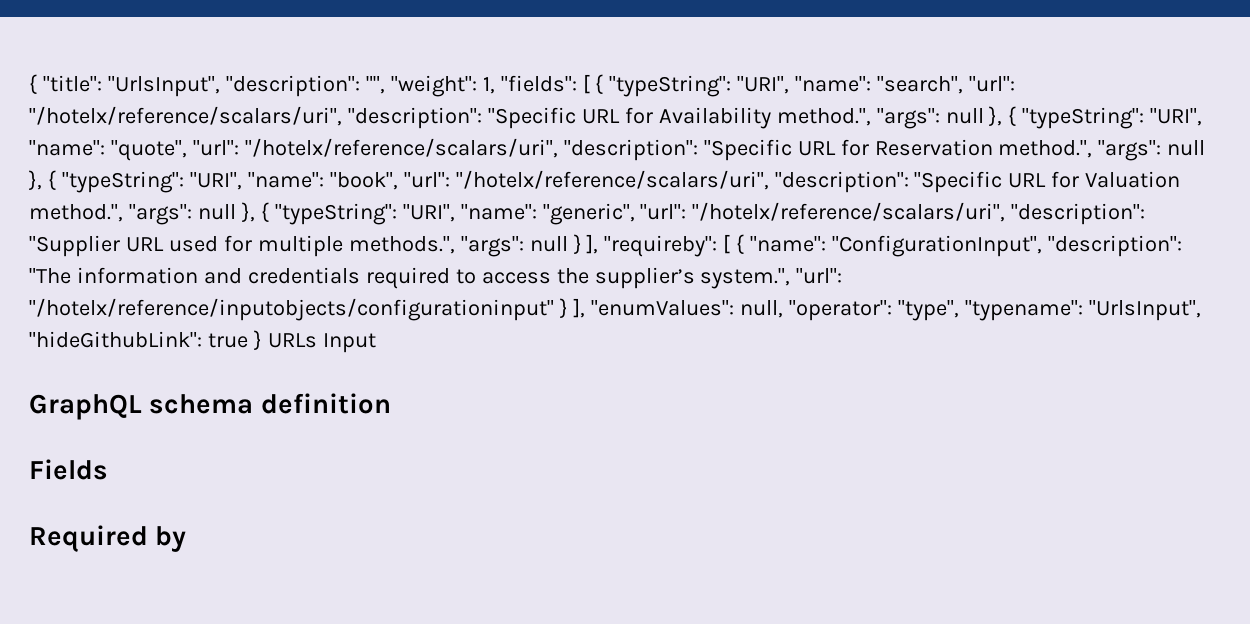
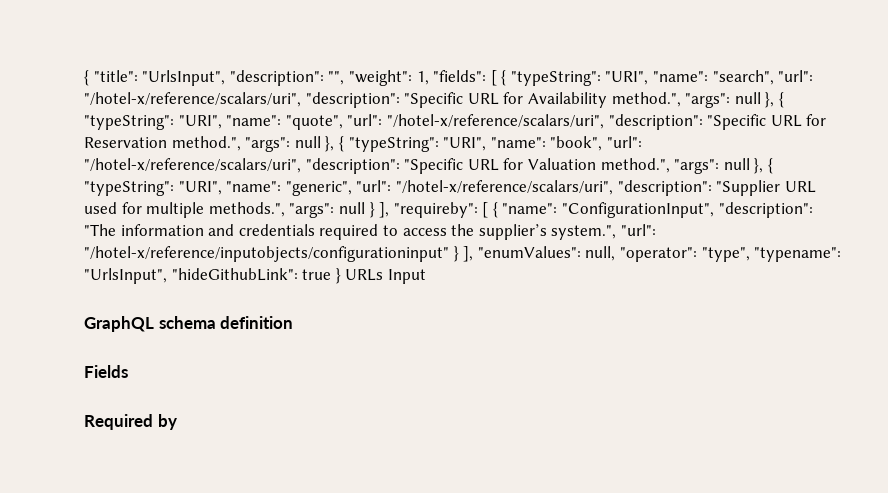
- "search", "url": "/hotelx/reference/scalars/uri", "description":
+ "search", "url": "/hotel-x/reference/scalars/uri", "description":
- "quote", "url": "/hotelx/reference/scalars/uri", "description":
+ "quote", "url": "/hotel-x/reference/scalars/uri", "description":
- "book", "url": "/hotelx/reference/scalars/uri", "description":
+ "book", "url": "/hotel-x/reference/scalars/uri", "description":
- "generic", "url": "/hotelx/reference/scalars/uri", "description":
+ "generic", "url": "/hotel-x/reference/scalars/uri", "description":
- "/hotelx/reference/inputobjects/configurationinput" } ], "enumValues":
+ "/hotel-x/reference/inputobjects/configurationinput" } ], "enumValues":

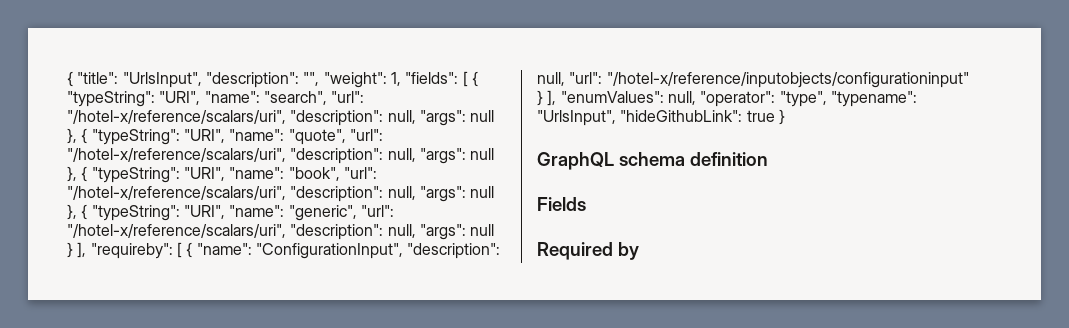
- "search", "url": "/hotel-x/reference/scalars/uri", "description": "Specific URL for Availability method.", "args":
+ "search", "url": "/hotel-x/reference/scalars/uri", "description": null, "args":
- "quote", "url": "/hotel-x/reference/scalars/uri", "description": "Specific URL for Reservation method.", "args":
+ "quote", "url": "/hotel-x/reference/scalars/uri", "description": null, "args":
- "book", "url": "/hotel-x/reference/scalars/uri", "description": "Specific URL for Valuation method.", "args":
+ "book", "url": "/hotel-x/reference/scalars/uri", "description": null, "args":
- "generic", "url": "/hotel-x/reference/scalars/uri", "description": "Supplier URL used for multiple methods.", "args":
+ "generic", "url": "/hotel-x/reference/scalars/uri", "description": null, "args":
- "The information and credentials required to access the supplier’s system.", "url":
+ null, "url":
- true } URLs Input
+ true }

